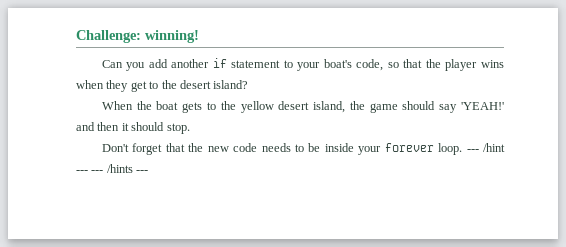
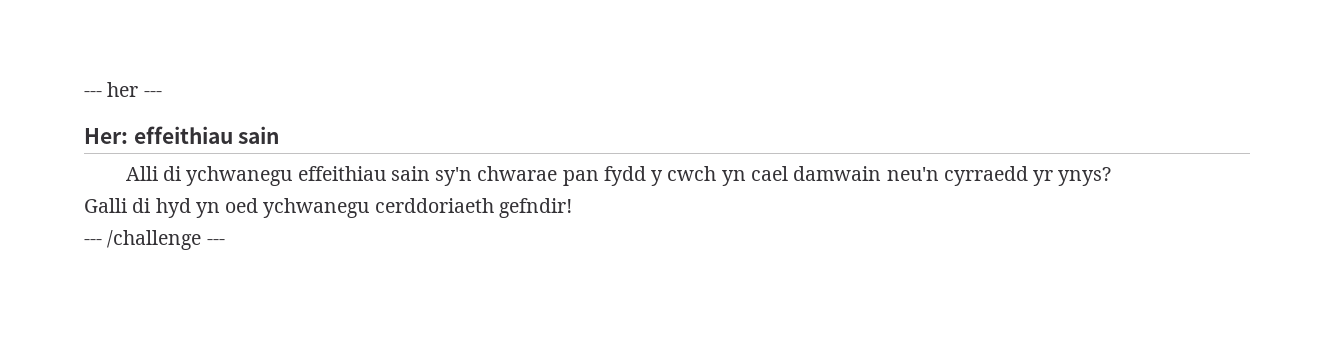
- Challenge: winning!
- Can you add another if statement to your boat's code, so that the player wins when they get to the desert island?
- When the boat gets to the yellow desert island, the game should say 'YEAH!' and then it should stop.
- Don't forget that the new code needs to be inside your forever loop. --- /hint --- --- /hints ---
+ --- her ---
+ Her: effeithiau sain
+ Alli di ychwanegu effeithiau sain sy'n chwarae pan fydd y cwch yn cael damwain neu'n cyrraedd yr ynys?
+ Galli di hyd yn oed ychwanegu cerddoriaeth gefndir!
+ --- /challenge ---

